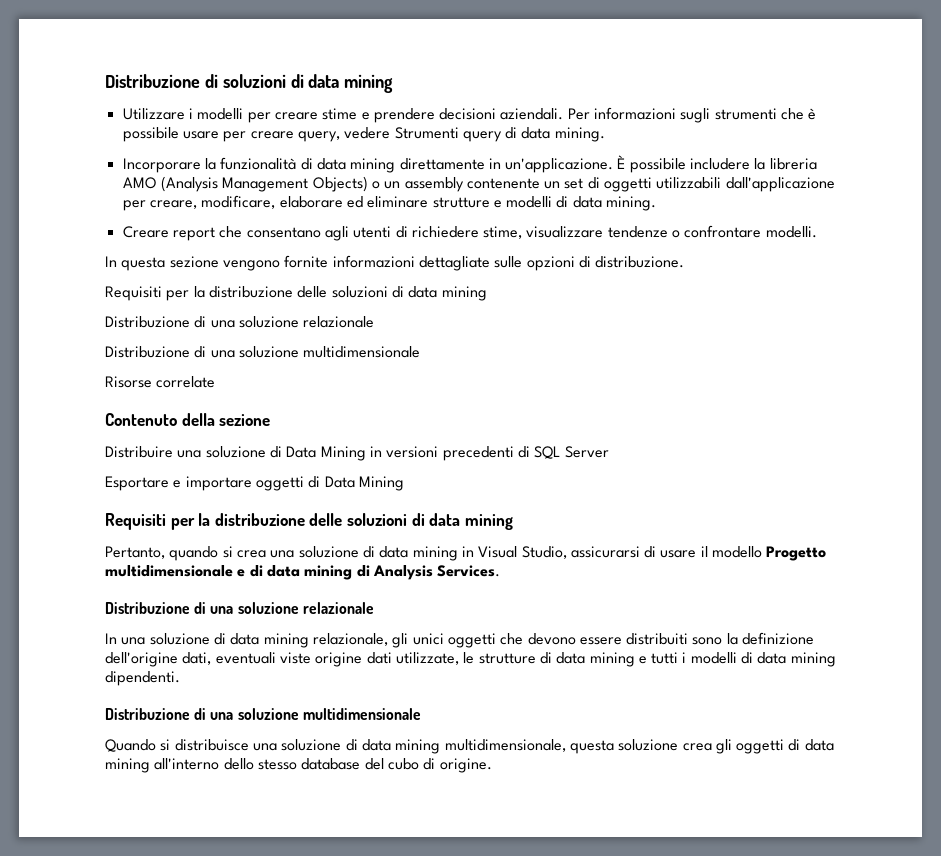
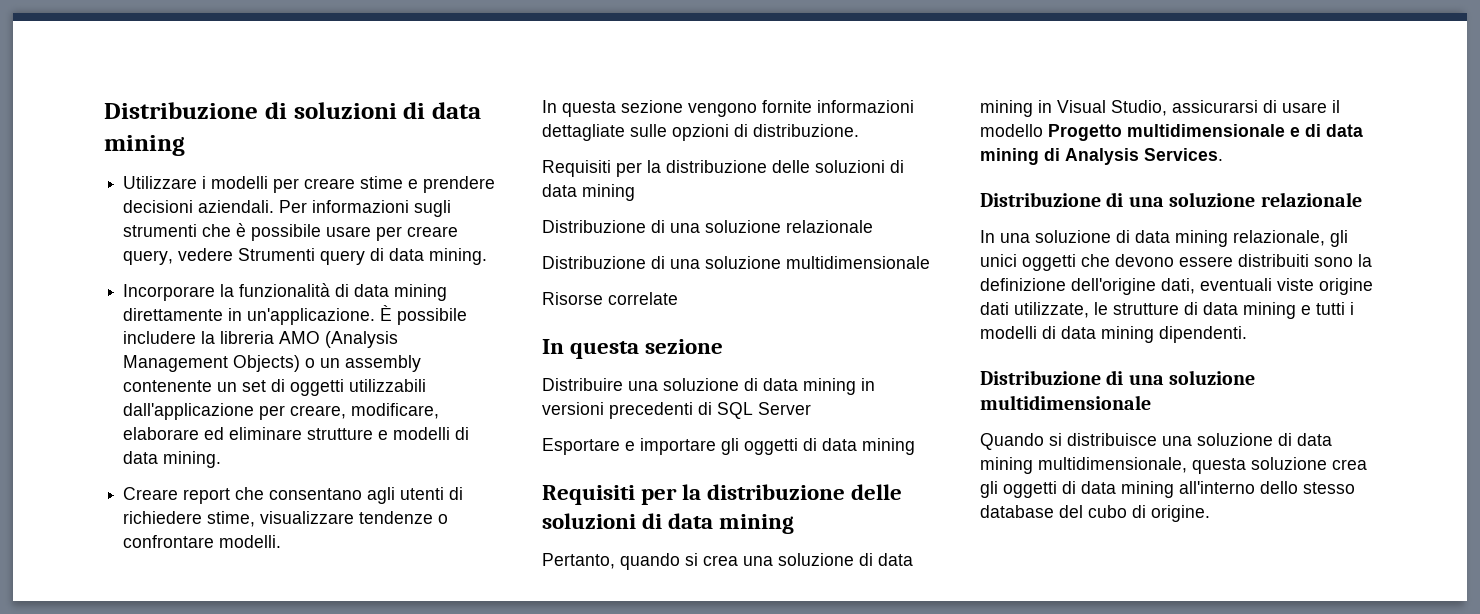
  Risorse correlate
- Contenuto della sezione
+ In questa sezione
- Distribuire una soluzione di Data Mining in versioni precedenti di SQL Server
+ Distribuire una soluzione di data mining in versioni precedenti di SQL Server
- Esportare e importare oggetti di Data Mining
+ Esportare e importare gli oggetti di data mining

